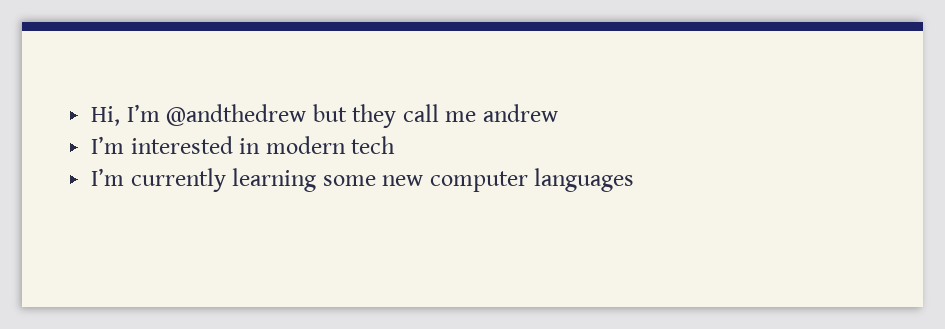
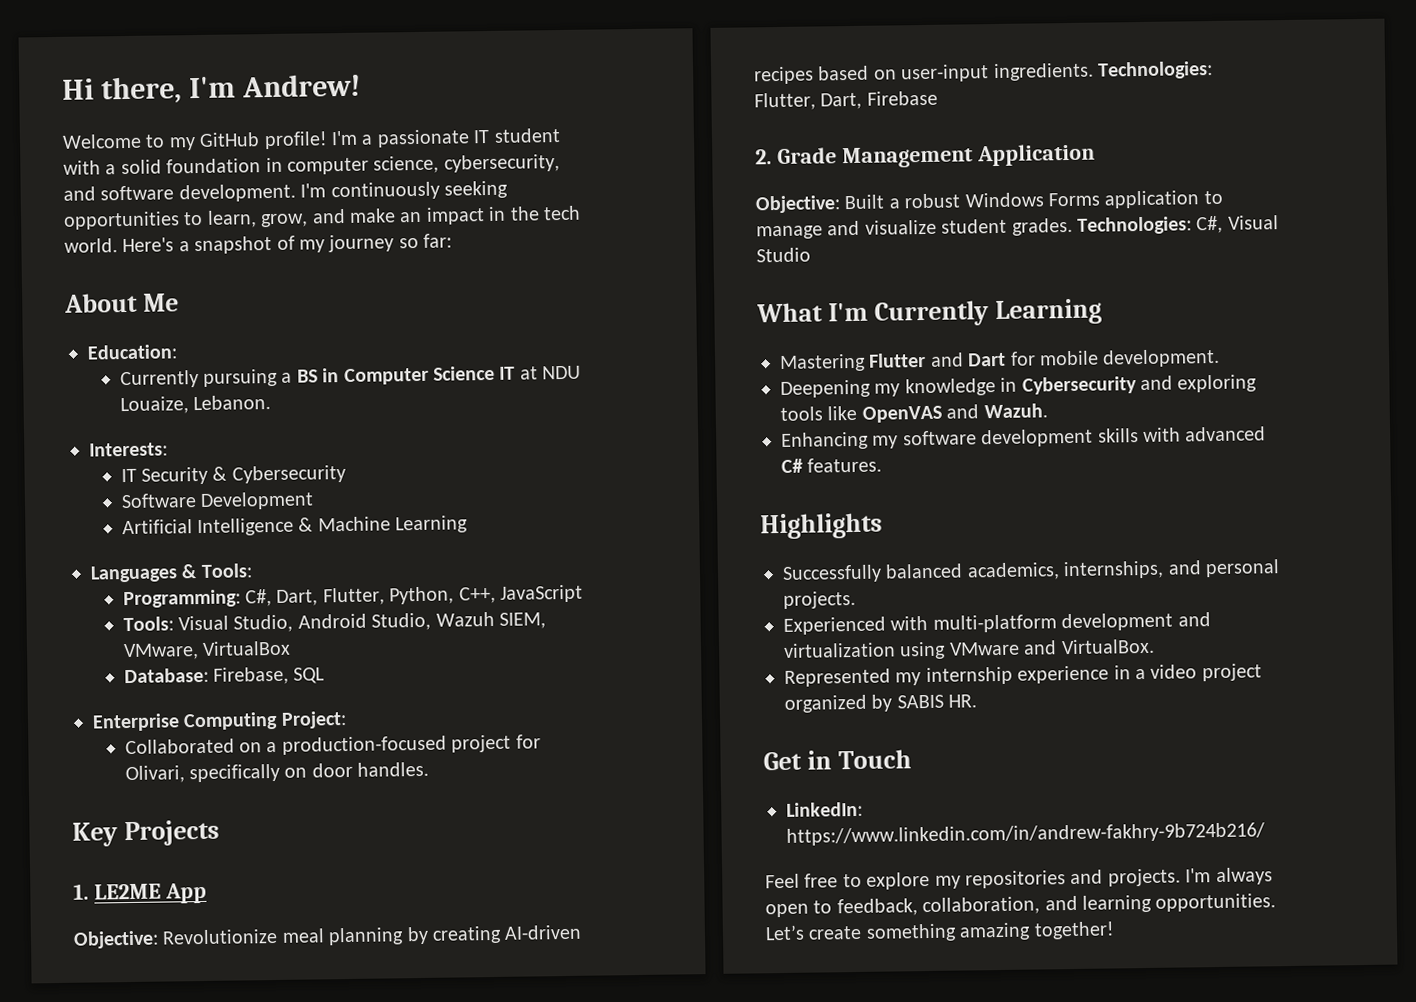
- Hi, I’m @andthedrew but they call me andrew
- I’m interested in modern tech
- I’m currently learning some new computer languages
+ Hi there, I'm Andrew!
+ Welcome to my GitHub profile! I'm a passionate IT student with a solid foundation in computer science, cybersecurity, and software development. I'm continuously seeking opportunities to learn, grow, and make an impact in the tech world. Here's a snapshot of my journey so far:
+ About Me
+ Education:
+ Currently pursuing a BS in Computer Science IT at NDU Louaize, Lebanon.
+ Interests:
+ IT Security & Cybersecurity
+ Software Development
+ Artificial Intelligence & Machine Learning
+ Languages & Tools:
+ Programming: C#, Dart, Flutter, Python, C++, JavaScript
+ Tools: Visual Studio, Android Studio, Wazuh SIEM, VMware, VirtualBox
+ Database: Firebase, SQL
+ Enterprise Computing Project:
+ Collaborated on a production-focused project for Olivari, specifically on door handles.
+ Key Projects
+ 1. LE2ME App
+ Objective: Revolutionize meal planning by creating AI-driven recipes based on user-input ingredients. Technologies: Flutter, Dart, Firebase
+ 2. Grade Management Application
+ Objective: Built a robust Windows Forms application to manage and visualize student grades. Technologies: C#, Visual Studio
+ What I'm Currently Learning
+ Mastering Flutter and Dart for mobile development.
+ Deepening my knowledge in Cybersecurity and exploring tools like OpenVAS and Wazuh.
+ Enhancing my software development skills with advanced C# features.
+ Highlights
+ Successfully balanced academics, internships, and personal projects.
+ Experienced with multi-platform development and virtualization using VMware and VirtualBox.
+ Represented my internship experience in a video project organized by SABIS HR.
+ Get in Touch
+ LinkedIn: https://www.linkedin.com/in/andrew-fakhry-9b724b216/
+ Feel free to explore my repositories and projects. I'm always open to feedback, collaboration, and learning opportunities. Let’s create something amazing together!

